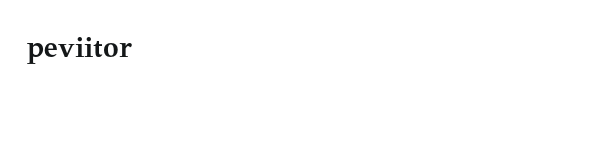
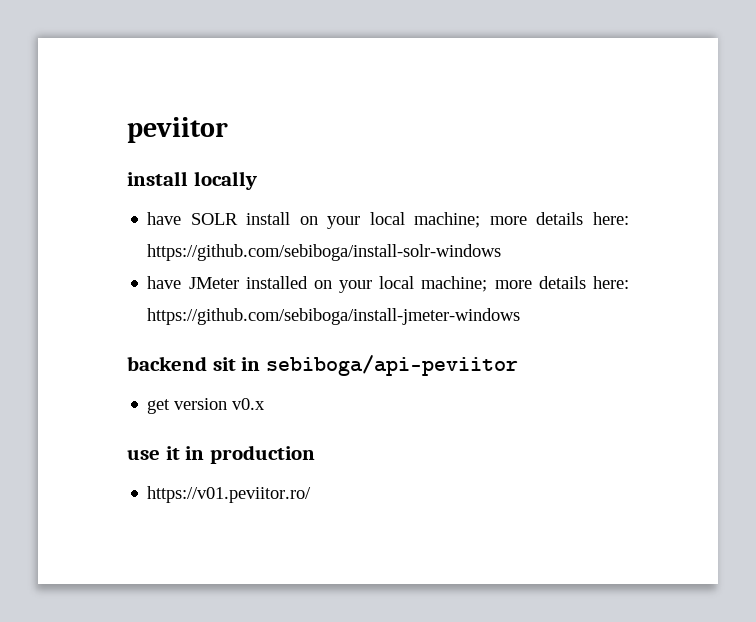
+ install locally
+ have SOLR install on your local machine; more details here: https://github.com/sebiboga/install-solr-windows
+ have JMeter installed on your local machine; more details here: https://github.com/sebiboga/install-jmeter-windows
+ backend sit in sebiboga/api-peviitor
+ get version v0.x
+ use it in production
+ https://v01.peviitor.ro/

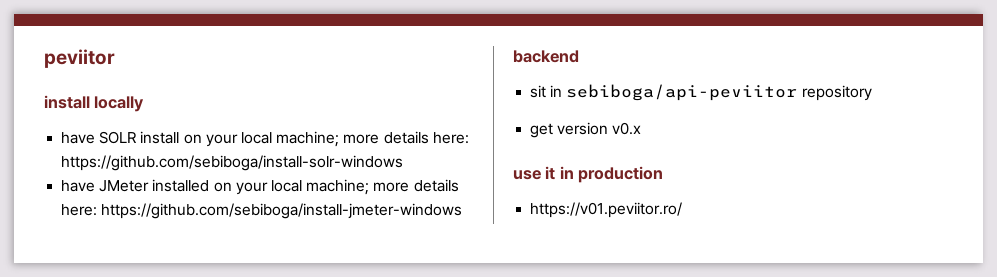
- backend sit in sebiboga/api-peviitor
+ backend
+ sit in sebiboga/api-peviitor repository

